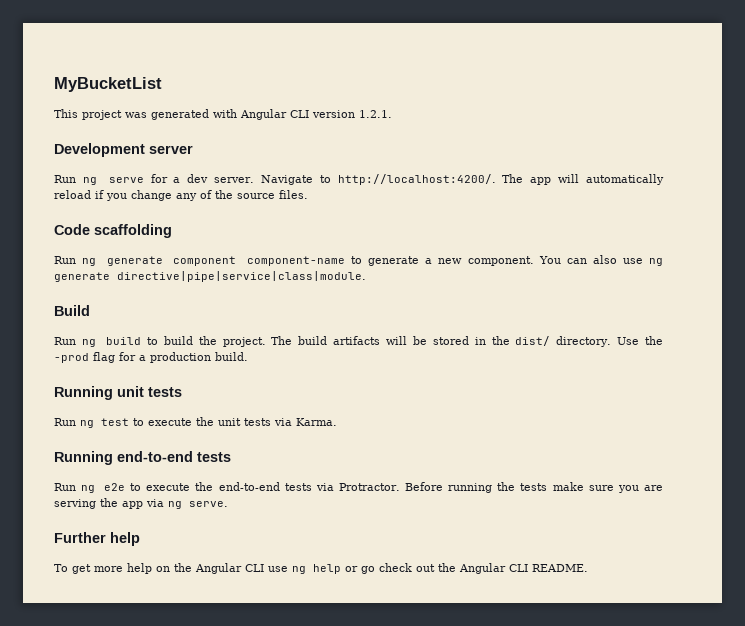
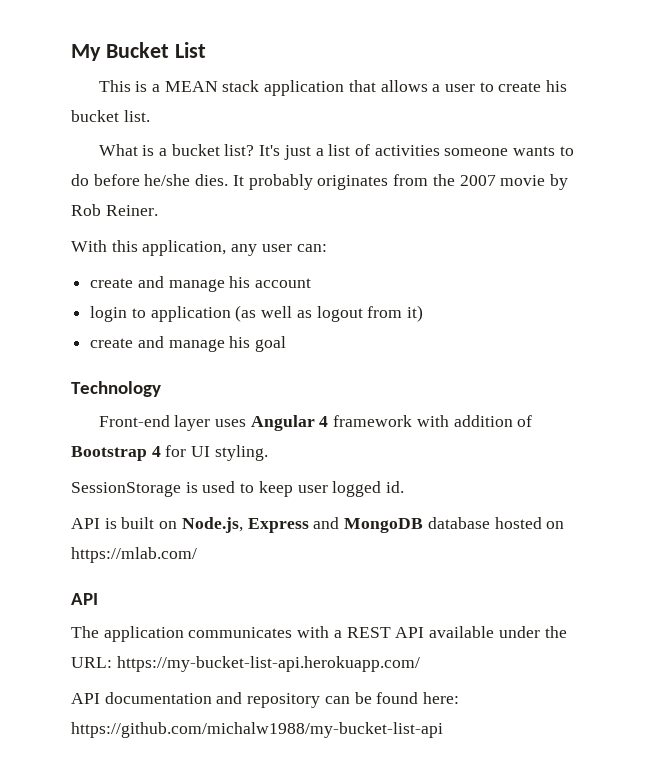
- MyBucketList
- This project was generated with Angular CLI version 1.2.1.
- Development server
- Run ng serve for a dev server. Navigate to http://localhost:4200/. The app will automatically reload if you change any of the source files.
- Code scaffolding
- Run ng generate component component-name to generate a new component. You can also use ng generate directive|pipe|service|class|module.
- Build
- Run ng build to build the project. The build artifacts will be stored in the dist/ directory. Use the -prod flag for a production build.
- Running unit tests
- Run ng test to execute the unit tests via Karma.
- Running end-to-end tests
- Run ng e2e to execute the end-to-end tests via Protractor. Before running the tests make sure you are serving the app via ng serve.
- Further help
- To get more help on the Angular CLI use ng help or go check out the Angular CLI README.
+ My Bucket List
+ This is a MEAN stack application that allows a user to create his bucket list.
+ What is a bucket list? It's just a list of activities someone wants to do before he/she dies. It probably originates from the 2007 movie by Rob Reiner.
+ With this application, any user can:
+ create and manage his account
+ login to application (as well as logout from it)
+ create and manage his goal
+ Technology
+ Front-end layer uses Angular 4 framework with addition of Bootstrap 4 for UI styling.
+ SessionStorage is used to keep user logged id.
+ API is built on Node.js, Express and MongoDB database hosted on https://mlab.com/
+ API
+ The application communicates with a REST API available under the URL: https://my-bucket-list-api.herokuapp.com/
+ API documentation and repository can be found here: https://github.com/michalw1988/my-bucket-list-api

